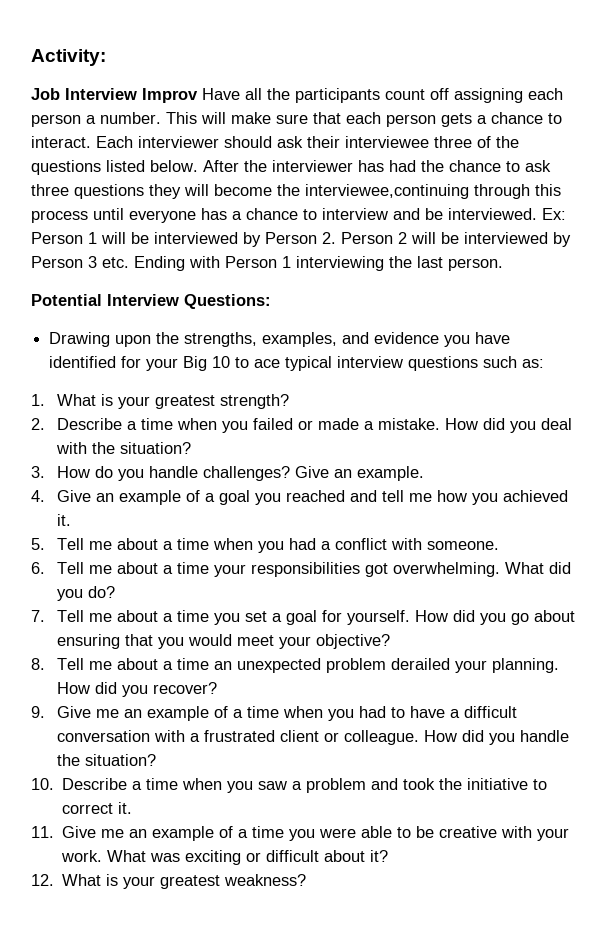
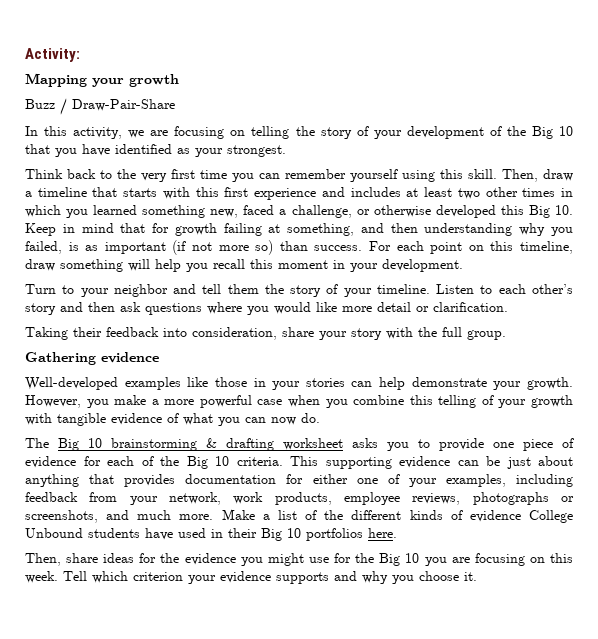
- Job Interview Improv Have all the participants count off assigning each person a number. This will make sure that each person gets a chance to interact. Each interviewer should ask their interviewee three of the questions listed below. After the interviewer has had the chance to ask three questions they will become the interviewee,continuing through this process until everyone has a chance to interview and be interviewed. Ex: Person 1 will be interviewed by Person 2. Person 2 will be interviewed by Person 3 etc. Ending with Person 1 interviewing the last person.
- Potential Interview Questions:
- Drawing upon the strengths, examples, and evidence you have identified for your Big 10 to ace typical interview questions such as:
- 1. What is your greatest strength?
- 2. Describe a time when you failed or made a mistake. How did you deal with the situation?
- 3. How do you handle challenges? Give an example.
- 4. Give an example of a goal you reached and tell me how you achieved it.
- 5. Tell me about a time when you had a conflict with someone.
- 6. Tell me about a time your responsibilities got overwhelming. What did you do?
- 7. Tell me about a time you set a goal for yourself. How did you go about ensuring that you would meet your objective?
- 8. Tell me about a time an unexpected problem derailed your planning. How did you recover?
- 9. Give me an example of a time when you had to have a difficult conversation with a frustrated client or colleague. How did you handle the situation?
- 10. Describe a time when you saw a problem and took the initiative to correct it.
- 11. Give me an example of a time you were able to be creative with your work. What was exciting or difficult about it?
- 12. What is your greatest weakness?
+ Mapping your growth
+ Buzz / Draw-Pair-Share
+ In this activity, we are focusing on telling the story of your development of the Big 10 that you have identified as your strongest.
+ Think back to the very first time you can remember yourself using this skill. Then, draw a timeline that starts with this first experience and includes at least two other times in which you learned something new, faced a challenge, or otherwise developed this Big 10. Keep in mind that for growth failing at something, and then understanding why you failed, is as important (if not more so) than success. For each point on this timeline, draw something will help you recall this moment in your development.
+ Turn to your neighbor and tell them the story of your timeline. Listen to each other’s story and then ask questions where you would like more detail or clarification.
+ Taking their feedback into consideration, share your story with the full group.
+ Gathering evidence
+ Well-developed examples like those in your stories can help demonstrate your growth. However, you make a more powerful case when you combine this telling of your growth with tangible evidence of what you can now do.
+ The Big 10 brainstorming & drafting worksheet asks you to provide one piece of evidence for each of the Big 10 criteria. This supporting evidence can be just about anything that provides documentation for either one of your examples, including feedback from your network, work products, employee reviews, photographs or screenshots, and much more. Make a list of the different kinds of evidence College Unbound students have used in their Big 10 portfolios here.
+ Then, share ideas for the evidence you might use for the Big 10 you are focusing on this week. Tell which criterion your evidence supports and why you choose it.

